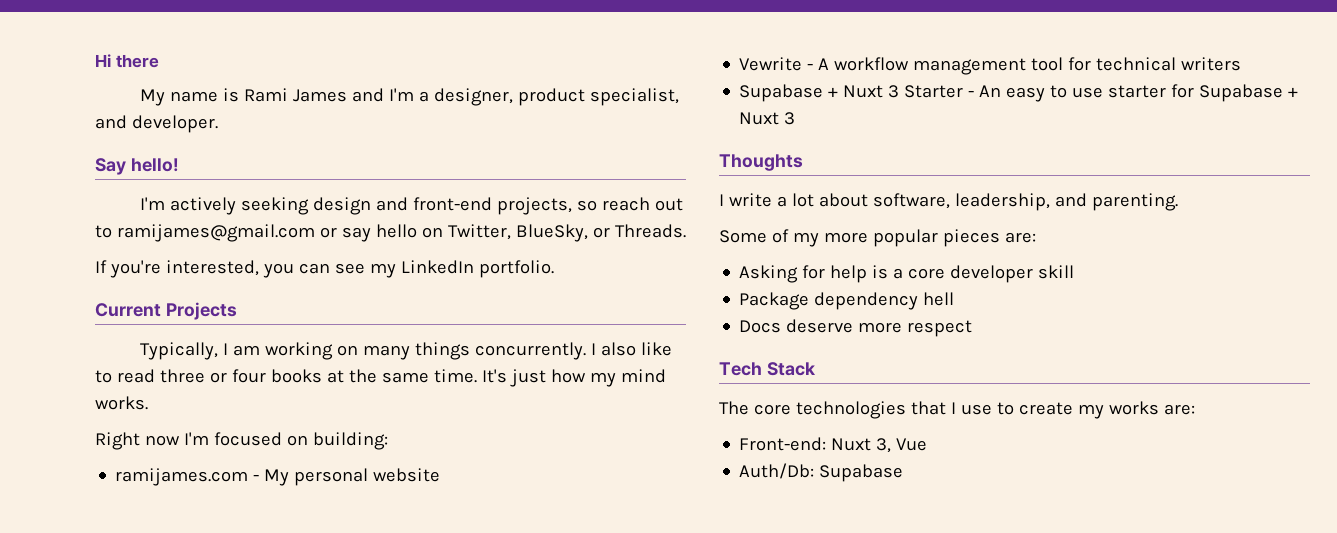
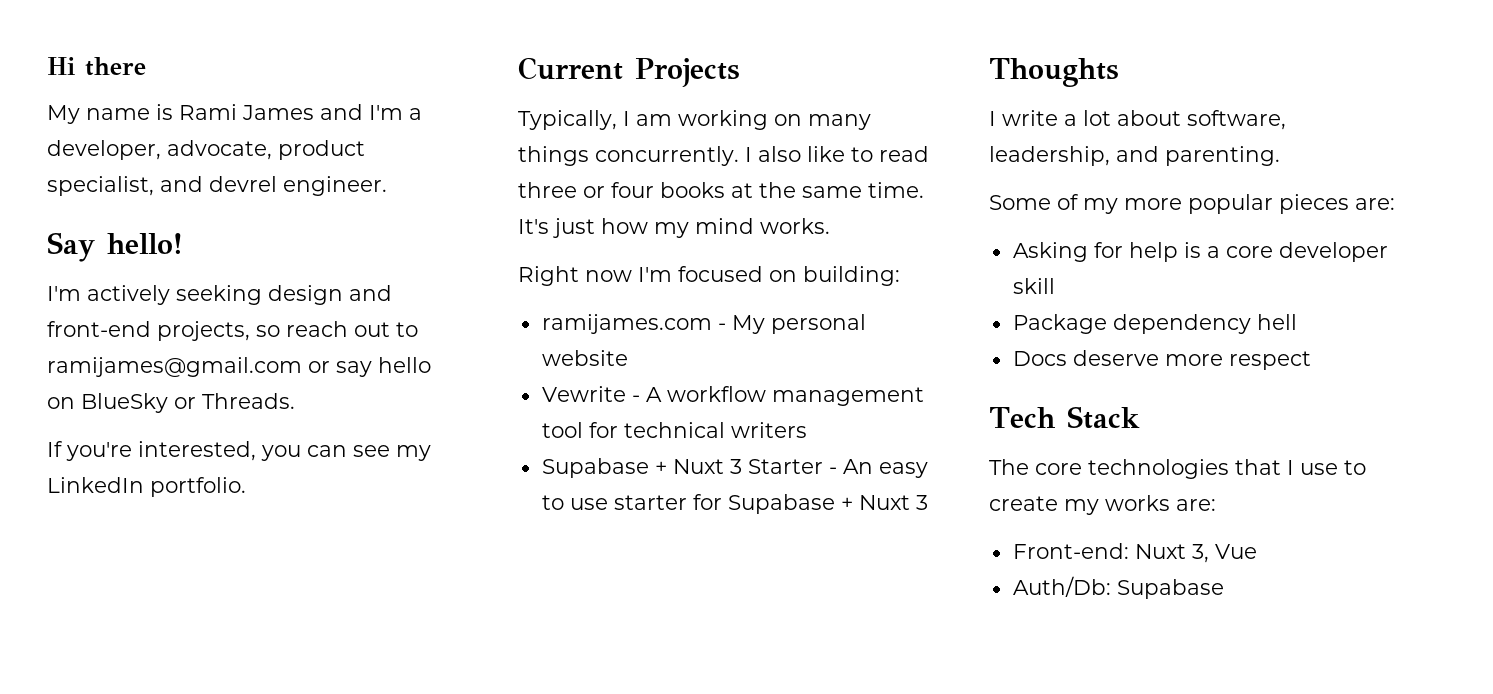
- My name is Rami James and I'm a designer, product specialist, and developer.
+ My name is Rami James and I'm a developer, advocate, product specialist, and devrel engineer.
- I'm actively seeking design and front-end projects, so reach out to ramijames@gmail.com or say hello on Twitter, BlueSky, or Threads.
+ I'm actively seeking design and front-end projects, so reach out to ramijames@gmail.com or say hello on BlueSky or Threads.

